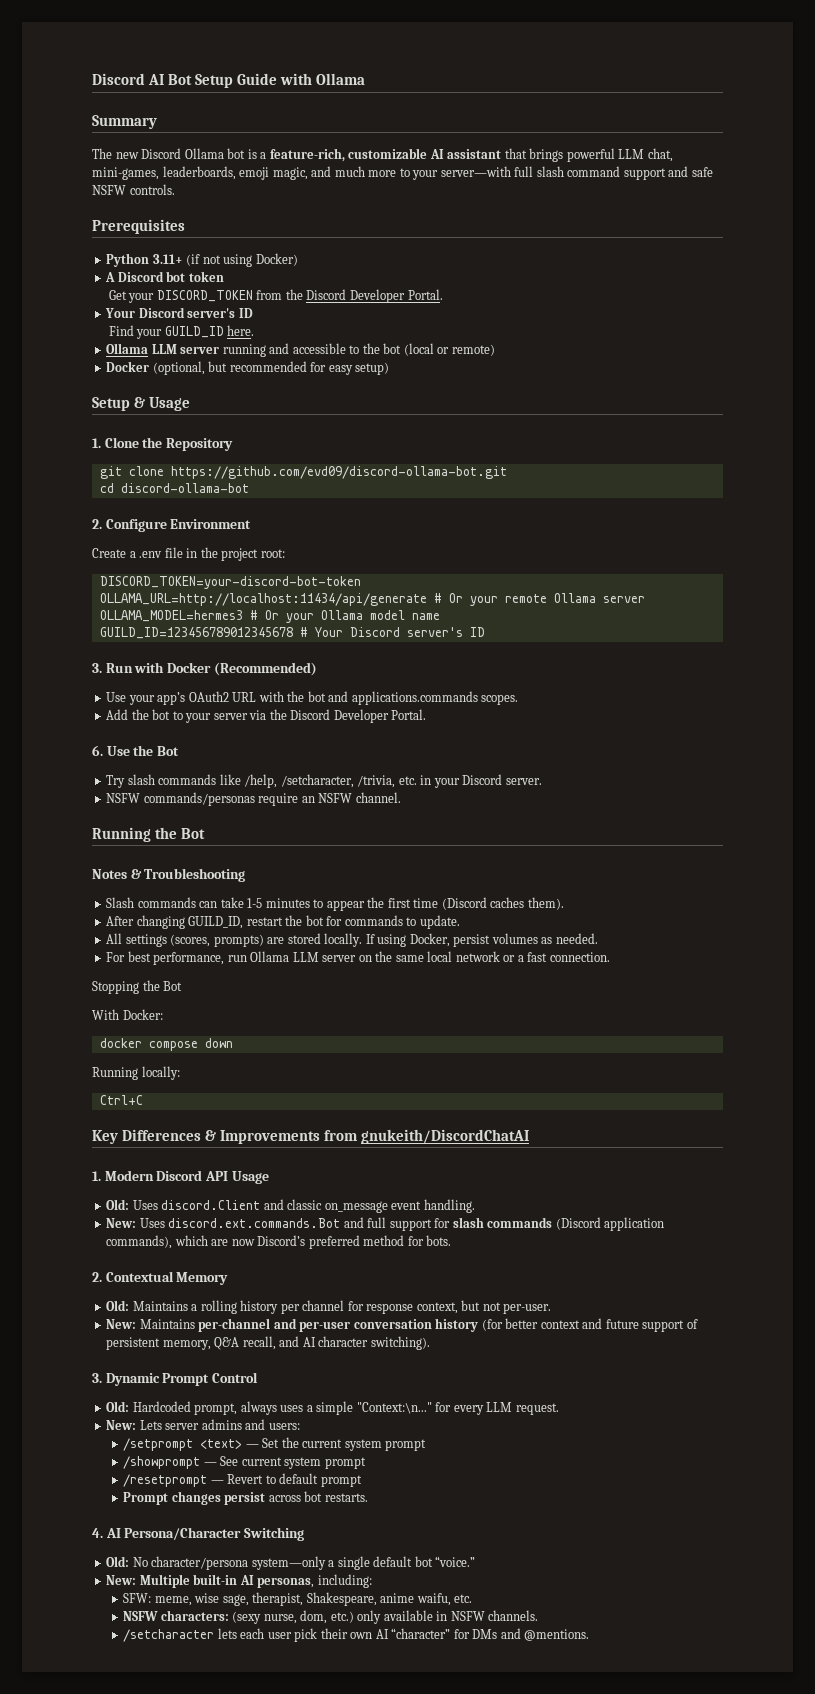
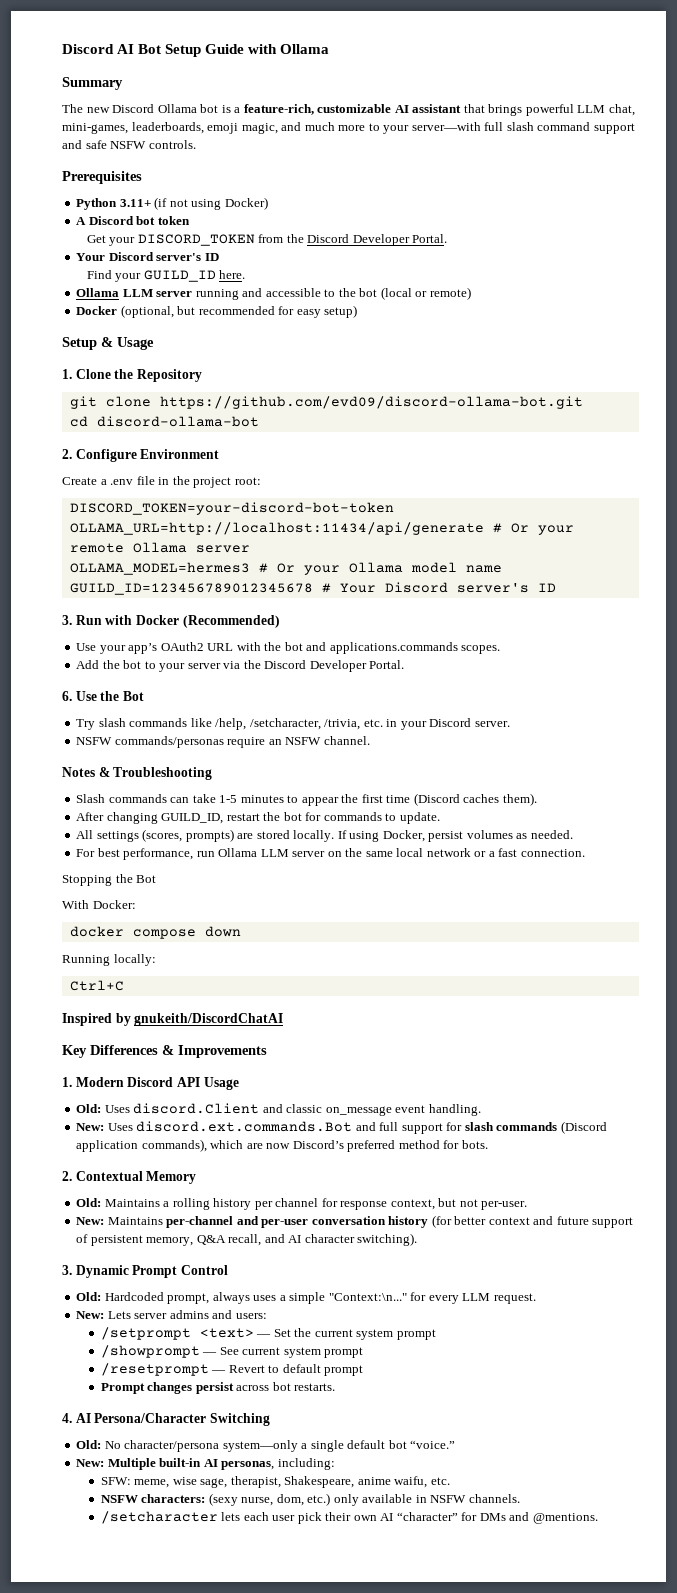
- Running the Bot
+ Inspired by gnukeith/DiscordChatAI
- Key Differences & Improvements from gnukeith/DiscordChatAI
+ Key Differences & Improvements

